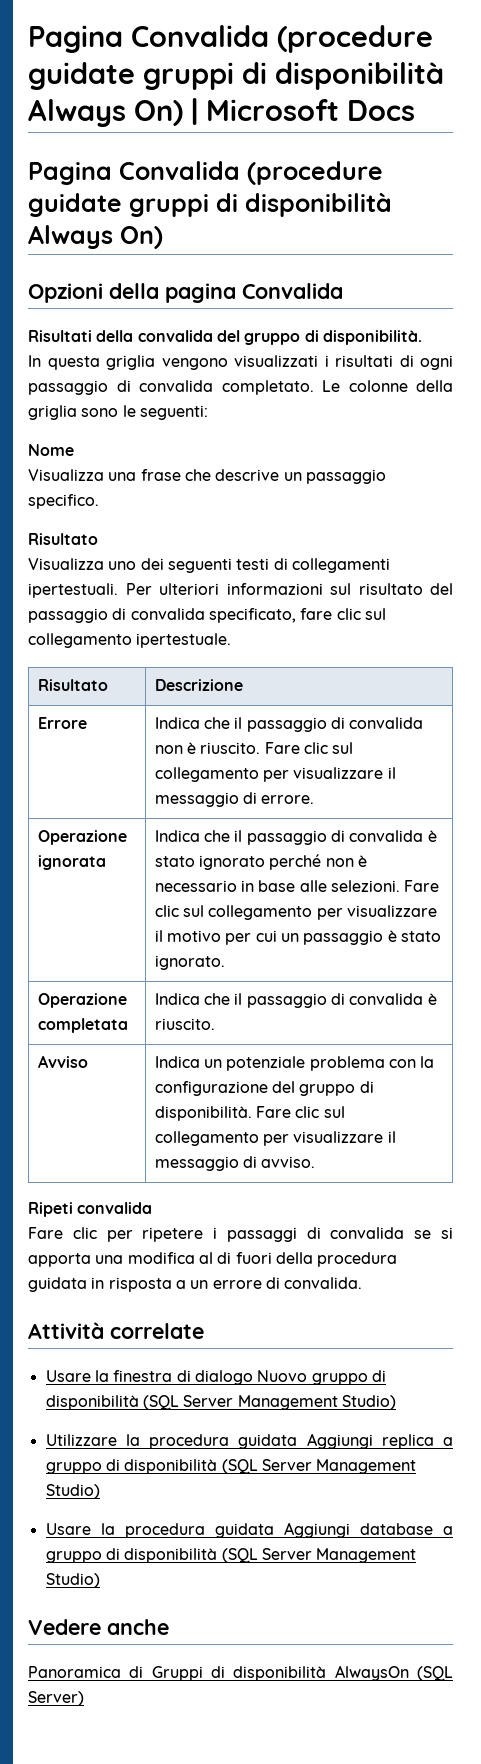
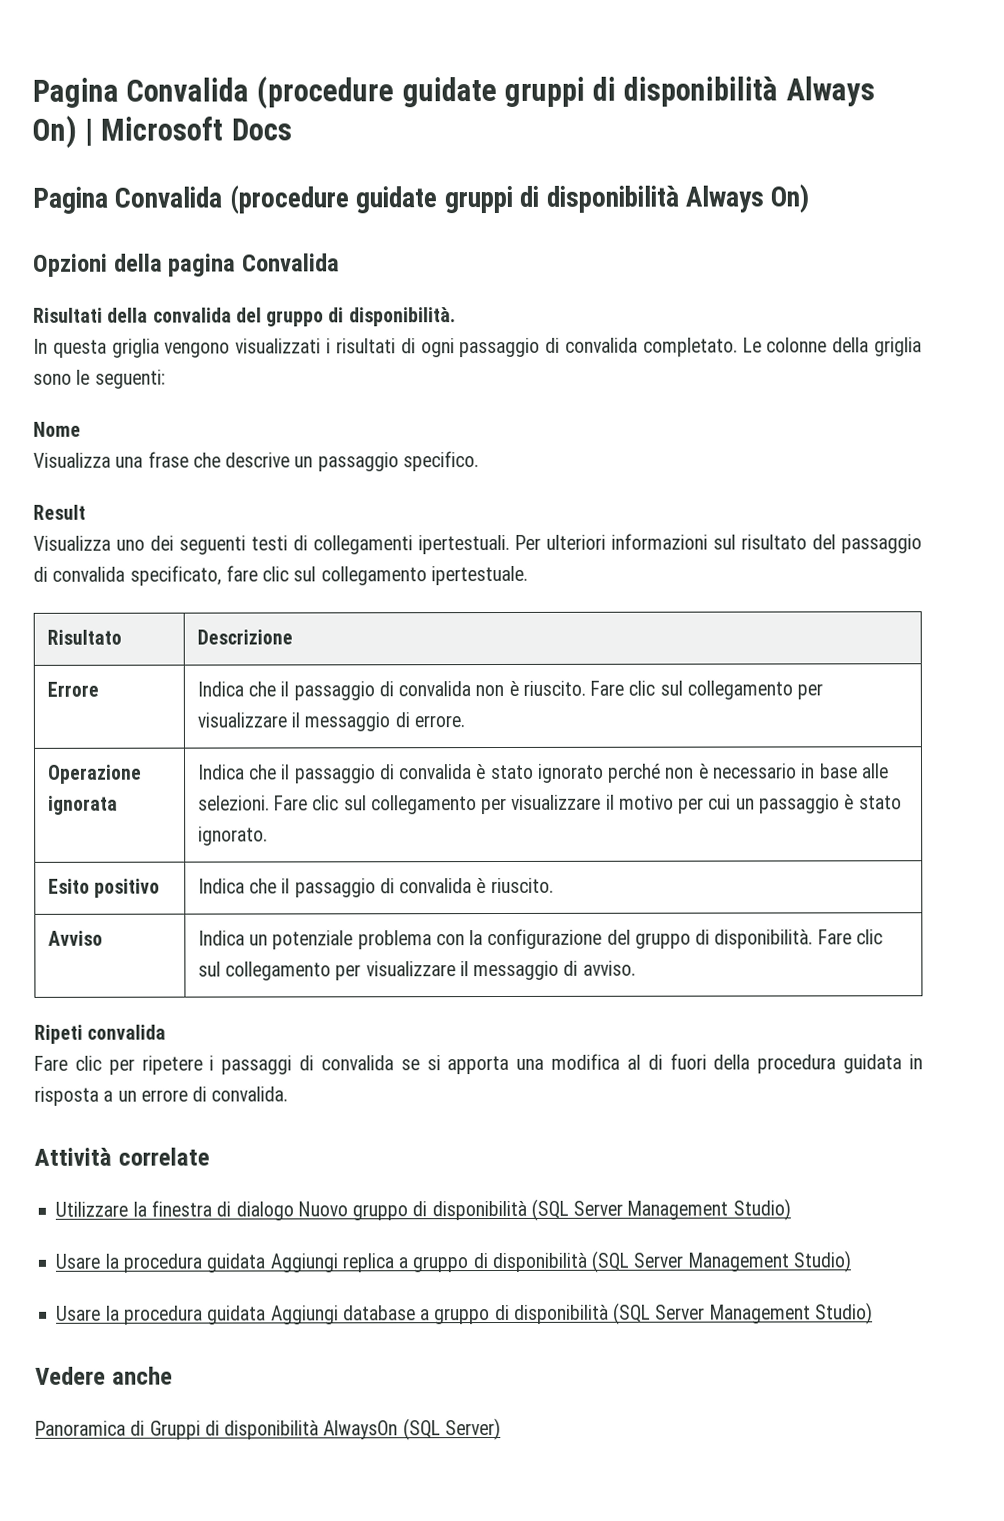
  Visualizza una frase che descrive un passaggio specifico.
- Risultato
+ Result
- Operazione completata | Indica che il passaggio di convalida è riuscito.
+ Esito positivo | Indica che il passaggio di convalida è riuscito.
- Usare la finestra di dialogo Nuovo gruppo di disponibilità (SQL Server Management Studio)
+ Utilizzare la finestra di dialogo Nuovo gruppo di disponibilità (SQL Server Management Studio)
- Utilizzare la procedura guidata Aggiungi replica a gruppo di disponibilità (SQL Server Management Studio)
+ Usare la procedura guidata Aggiungi replica a gruppo di disponibilità (SQL Server Management Studio)

